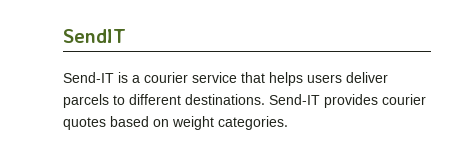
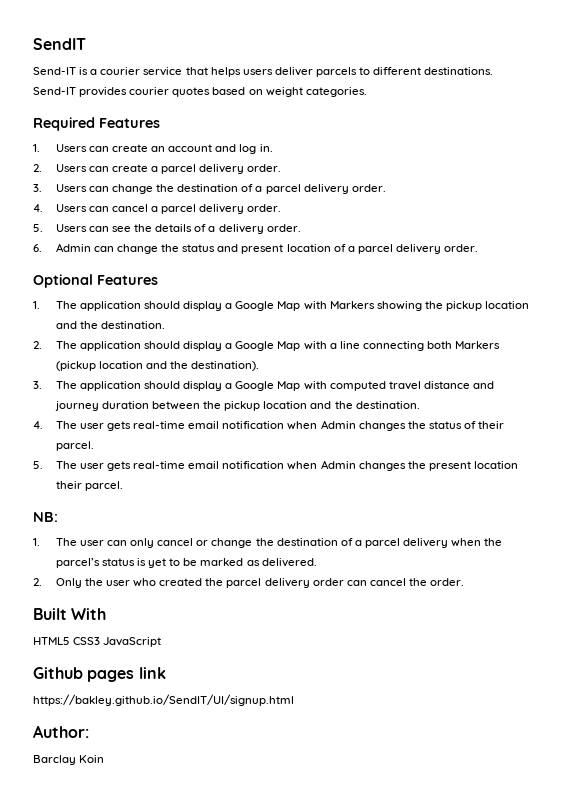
+ Required Features
+ 1. Users can create an account and log in.
+ 2. Users can create a parcel delivery order.
+ 3. Users can change the destination of a parcel delivery order.
+ 4. Users can cancel a parcel delivery order.
+ 5. Users can see the details of a delivery order.
+ 6. Admin can change the status and present location of a parcel delivery order.
+ Optional Features
+ 1. The application should display a Google Map with Markers showing the pickup location and the destination.
+ 2. The application should display a Google Map with a line connecting both Markers (pickup location and the destination).
+ 3. The application should display a Google Map with computed travel distance and journey duration between the pickup location and the destination.
+ 4. The user gets real-time email notification when Admin changes the status of their parcel.
+ 5. The user gets real-time email notification when Admin changes the present location their parcel.
+ NB:
+ 1. The user can only cancel or change the destination of a parcel delivery when the parcel’s status is yet to be marked as delivered.
+ 2. Only the user who created the parcel delivery order can cancel the order.
+ Built With
+ HTML5 CSS3 JavaScript
+ Github pages link
+ https://bakley.github.io/SendIT/UI/signup.html
+ Author:
+ Barclay Koin

